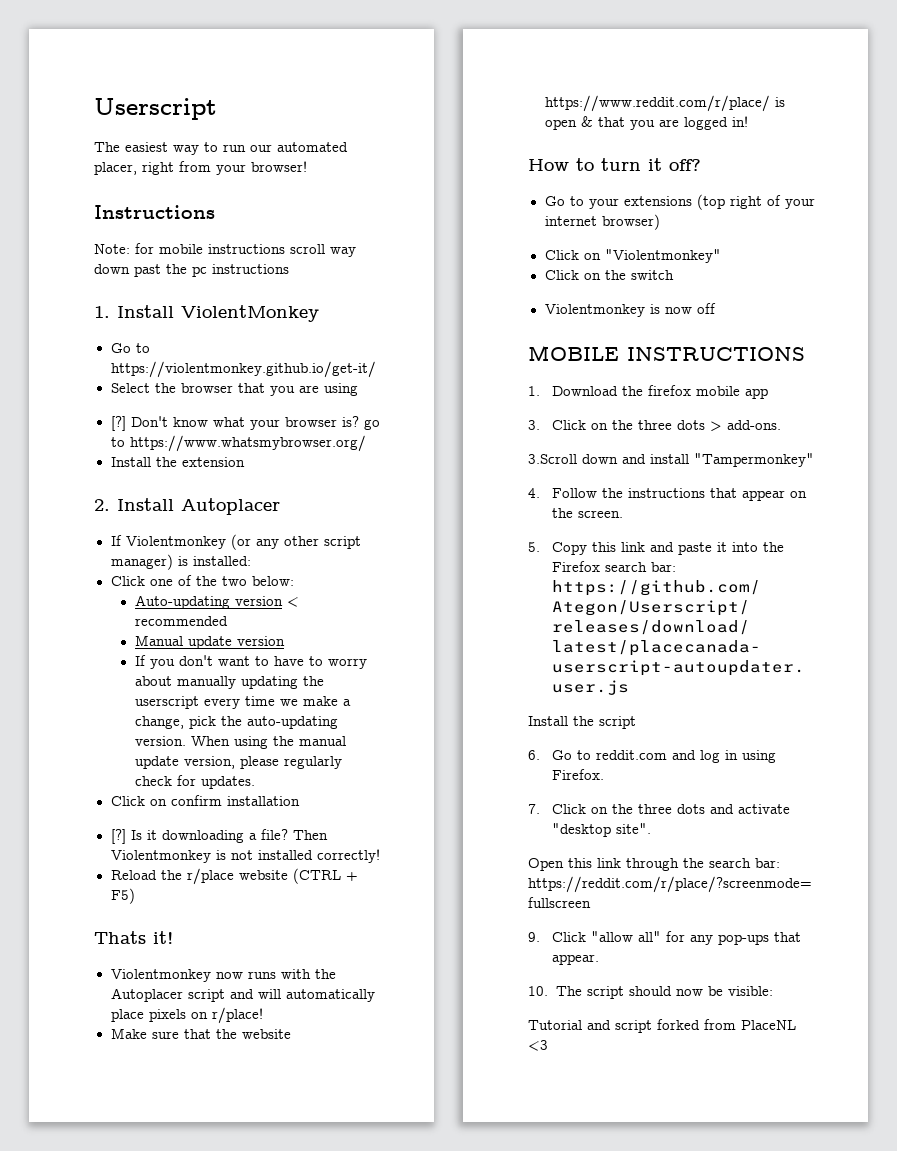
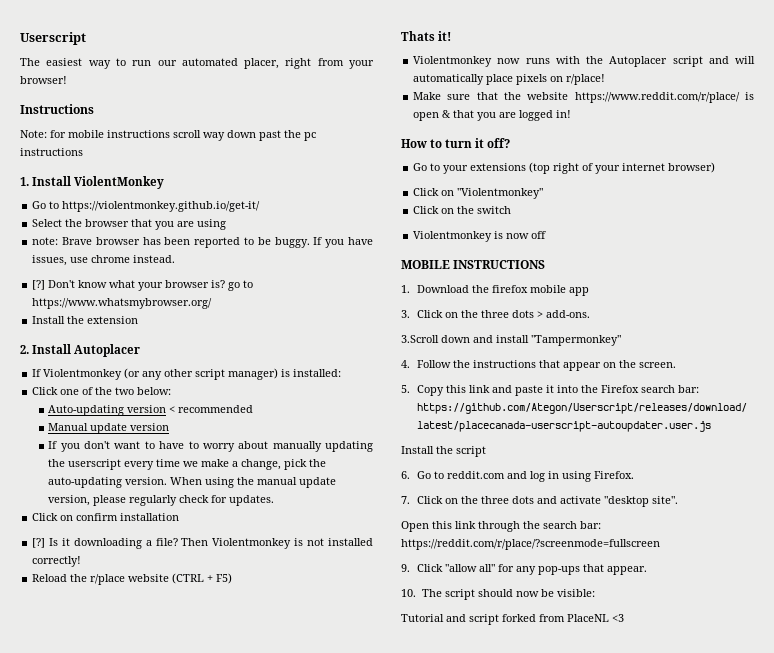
+ note: Brave browser has been reported to be buggy. If you have issues, use chrome instead.

